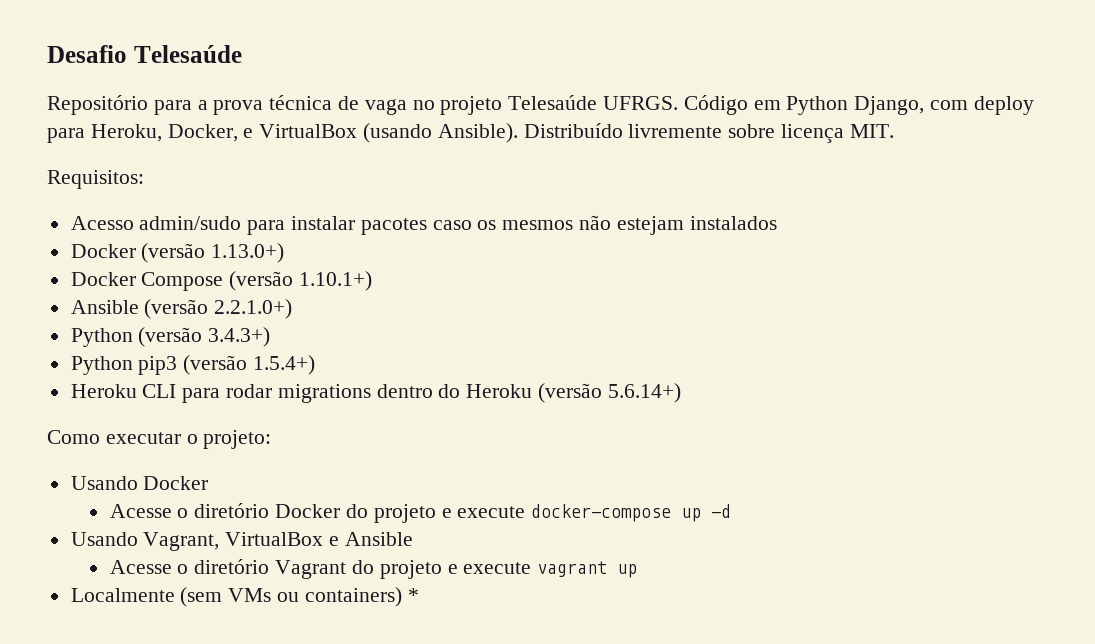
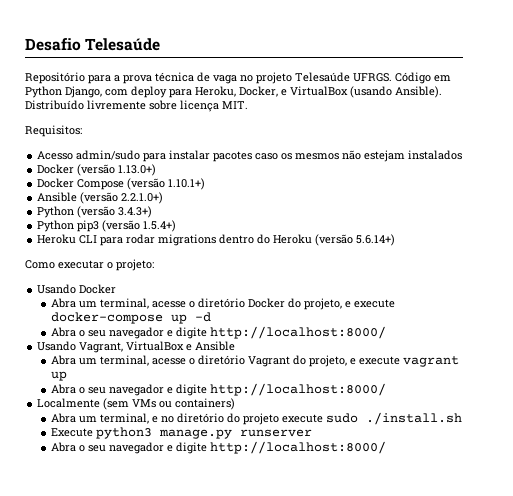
- Acesse o diretório Docker do projeto e execute docker-compose up -d
+ Abra um terminal, acesse o diretório Docker do projeto, e execute docker-compose up -d
+ Abra o seu navegador e digite http://localhost:8000/
- Acesse o diretório Vagrant do projeto e execute vagrant up
+ Abra um terminal, acesse o diretório Vagrant do projeto, e execute vagrant up
+ Abra o seu navegador e digite http://localhost:8000/
- Localmente (sem VMs ou containers) *
+ Localmente (sem VMs ou containers)
+ Abra um terminal, e no diretório do projeto execute sudo ./install.sh
+ Execute python3 manage.py runserver
+ Abra o seu navegador e digite http://localhost:8000/

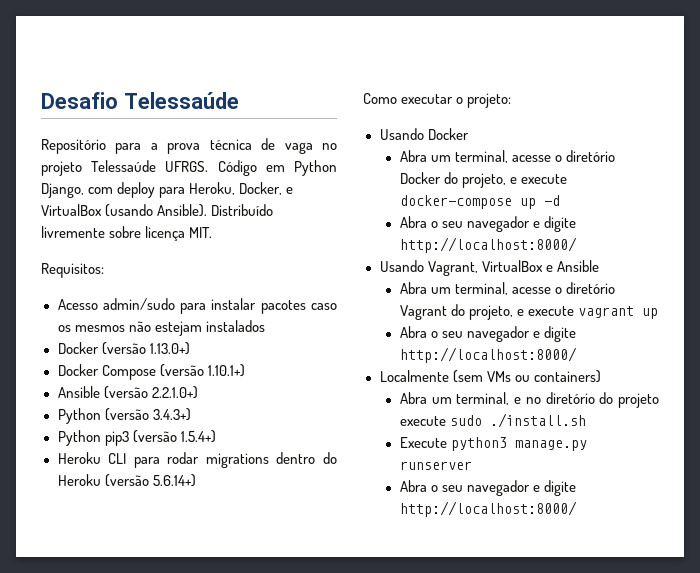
- Desafio Telesaúde
+ Desafio Telessaúde
- Repositório para a prova técnica de vaga no projeto Telesaúde UFRGS.
+ Repositório para a prova técnica de vaga no projeto Telessaúde UFRGS.

